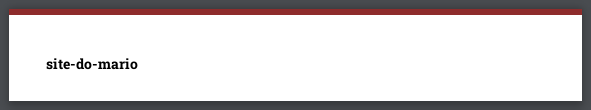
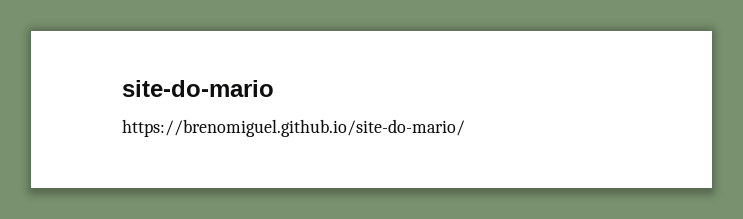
+ https://brenomiguel.github.io/site-do-mario/

